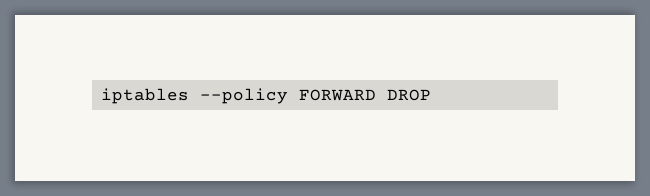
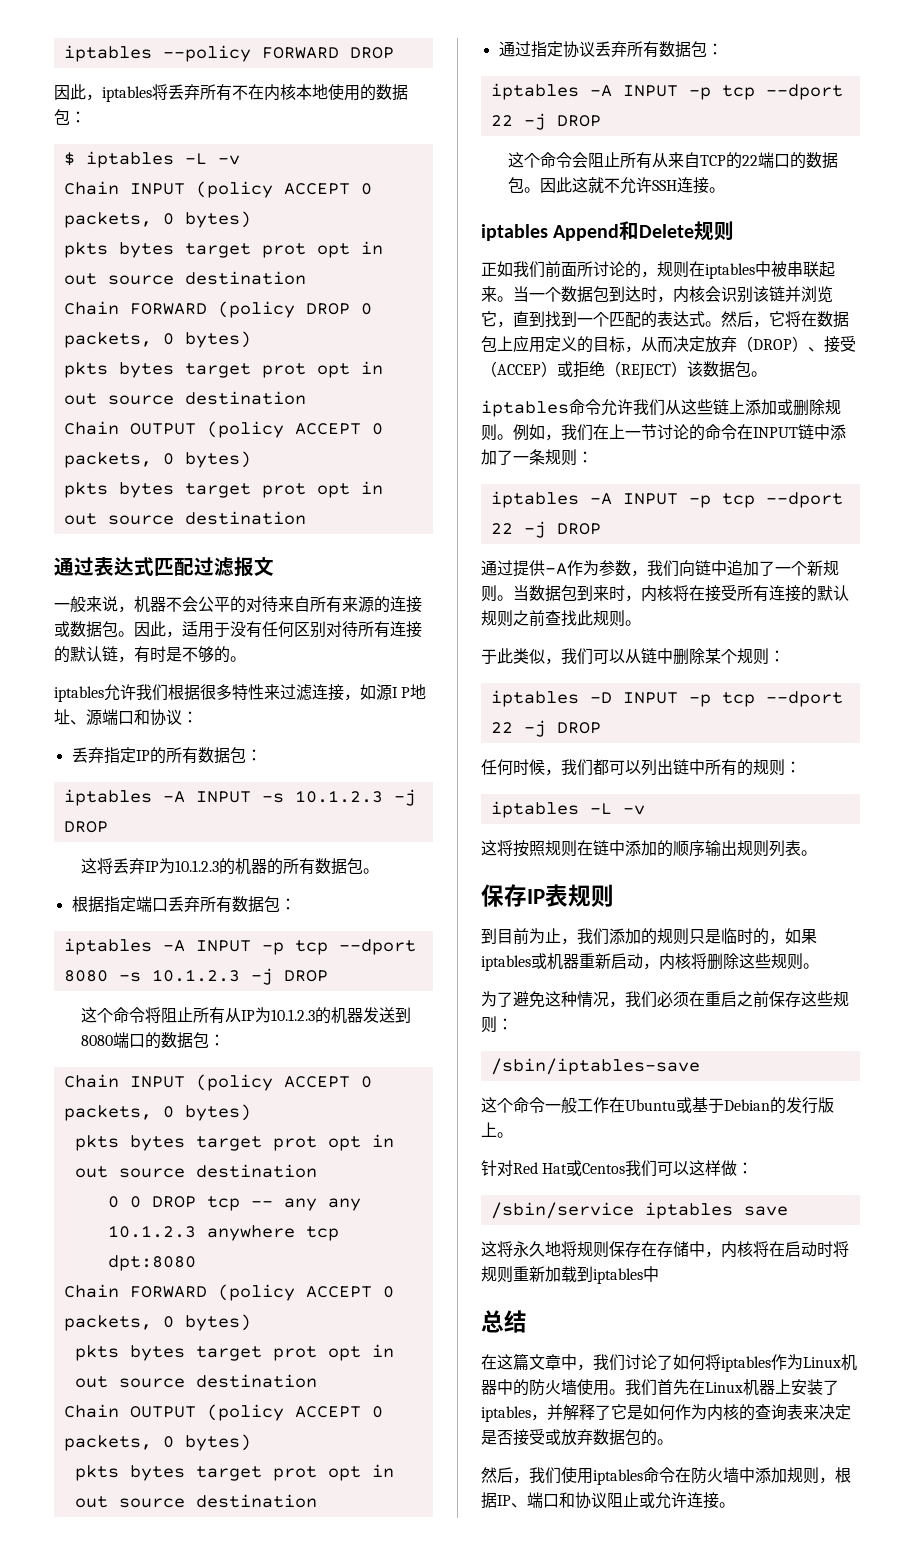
+ 因此，iptables将丢弃所有不在内核本地使用的数据包：
+ $ iptables -L -v
+ Chain INPUT (policy ACCEPT 0 packets, 0 bytes)
+ pkts bytes target prot opt in out source destination
+ Chain FORWARD (policy DROP 0 packets, 0 bytes)
+ pkts bytes target prot opt in out source destination
+ Chain OUTPUT (policy ACCEPT 0 packets, 0 bytes)
+ pkts bytes target prot opt in out source destination
+ 通过表达式匹配过滤报文
+ 一般来说，机器不会公平的对待来自所有来源的连接或数据包。因此，适用于没有任何区别对待所有连接的默认链，有时是不够的。
+ iptables允许我们根据很多特性来过滤连接，如源I P地址、源端口和协议：
+ 丢弃指定IP的所有数据包：
+ iptables -A INPUT -s 10.1.2.3 -j DROP
+ 这将丢弃IP为10.1.2.3的机器的所有数据包。
+ 根据指定端口丢弃所有数据包：
+ iptables -A INPUT -p tcp --dport 8080 -s 10.1.2.3 -j DROP
+ 这个命令将阻止所有从IP为10.1.2.3的机器发送到8080端口的数据包：
+ Chain INPUT (policy ACCEPT 0 packets, 0 bytes)
+ pkts bytes target prot opt in out source destination
+ 0 0 DROP tcp -- any any 10.1.2.3 anywhere tcp dpt:8080
+ Chain FORWARD (policy ACCEPT 0 packets, 0 bytes)
+ pkts bytes target prot opt in out source destination
+ Chain OUTPUT (policy ACCEPT 0 packets, 0 bytes)
+ pkts bytes target prot opt in out source destination
+ 通过指定协议丢弃所有数据包：
+ iptables -A INPUT -p tcp --dport 22 -j DROP
+ 这个命令会阻止所有从来自TCP的22端口的数据包。因此这就不允许SSH连接。
+ iptables Append和Delete规则
+ 正如我们前面所讨论的，规则在iptables中被串联起来。当一个数据包到达时，内核会识别该链并浏览它，直到找到一个匹配的表达式。然后，它将在数据包上应用定义的目标，从而决定放弃（DROP）、接受（ACCEP）或拒绝（REJECT）该数据包。
+ iptables命令允许我们从这些链上添加或删除规则。例如，我们在上一节讨论的命令在INPUT链中添加了一条规则：
+ iptables -A INPUT -p tcp --dport 22 -j DROP
+ 通过提供-A作为参数，我们向链中追加了一个新规则。当数据包到来时，内核将在接受所有连接的默认规则之前查找此规则。
+ 于此类似，我们可以从链中删除某个规则：
+ iptables -D INPUT -p tcp --dport 22 -j DROP
+ 任何时候，我们都可以列出链中所有的规则：
+ iptables -L -v
+ 这将按照规则在链中添加的顺序输出规则列表。
+ 保存IP表规则
+ 到目前为止，我们添加的规则只是临时的，如果iptables或机器重新启动，内核将删除这些规则。
+ 为了避免这种情况，我们必须在重启之前保存这些规则：
+ /sbin/iptables-save
+ 这个命令一般工作在Ubuntu或基于Debian的发行版上。
+ 针对Red Hat或Centos我们可以这样做：
+ /sbin/service iptables save
+ 这将永久地将规则保存在存储中，内核将在启动时将规则重新加载到iptables中
+ 总结
+ 在这篇文章中，我们讨论了如何将iptables作为Linux机器中的防火墙使用。我们首先在Linux机器上安装了iptables，并解释了它是如何作为内核的查询表来决定是否接受或放弃数据包的。
+ 然后，我们使用iptables命令在防火墙中添加规则，根据IP、端口和协议阻止或允许连接。

